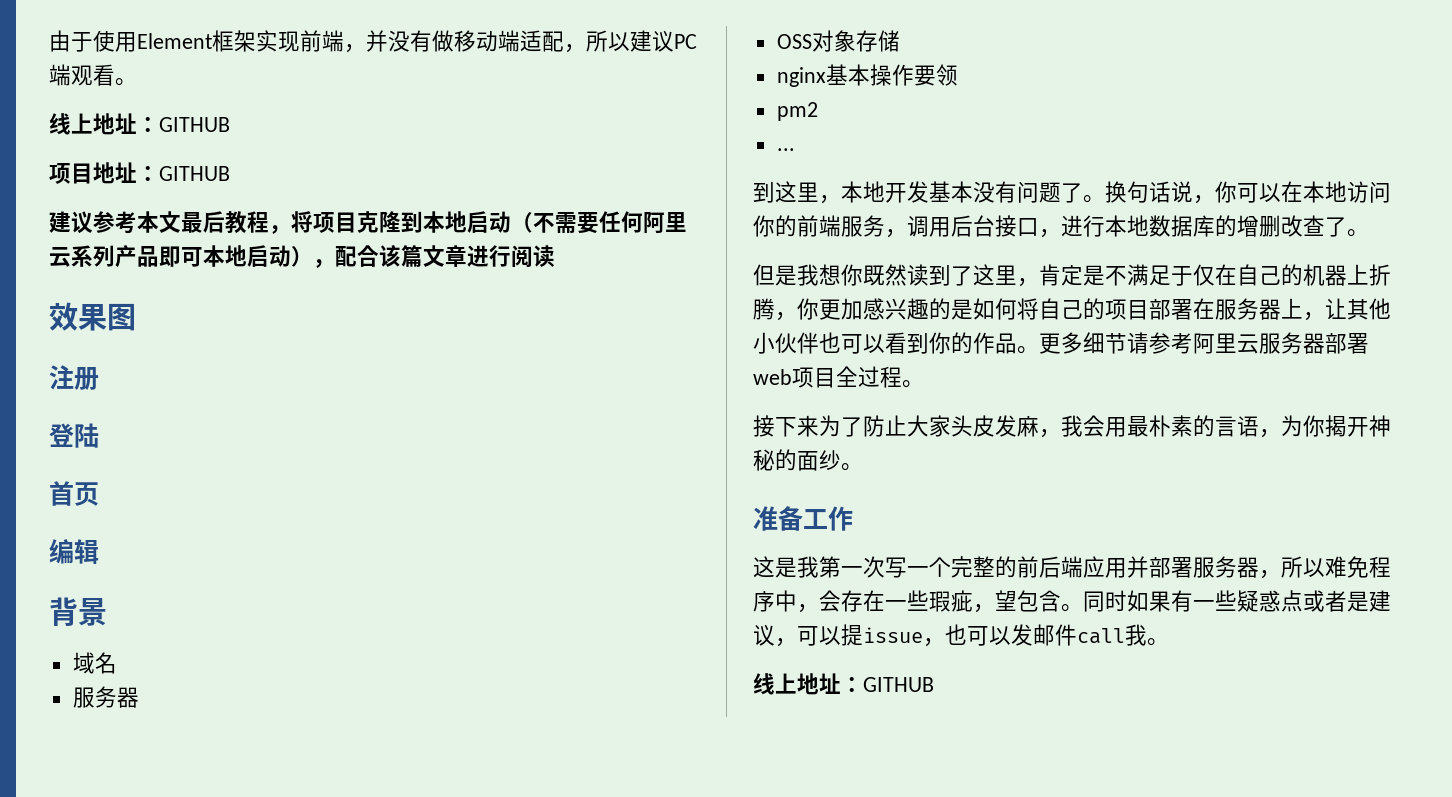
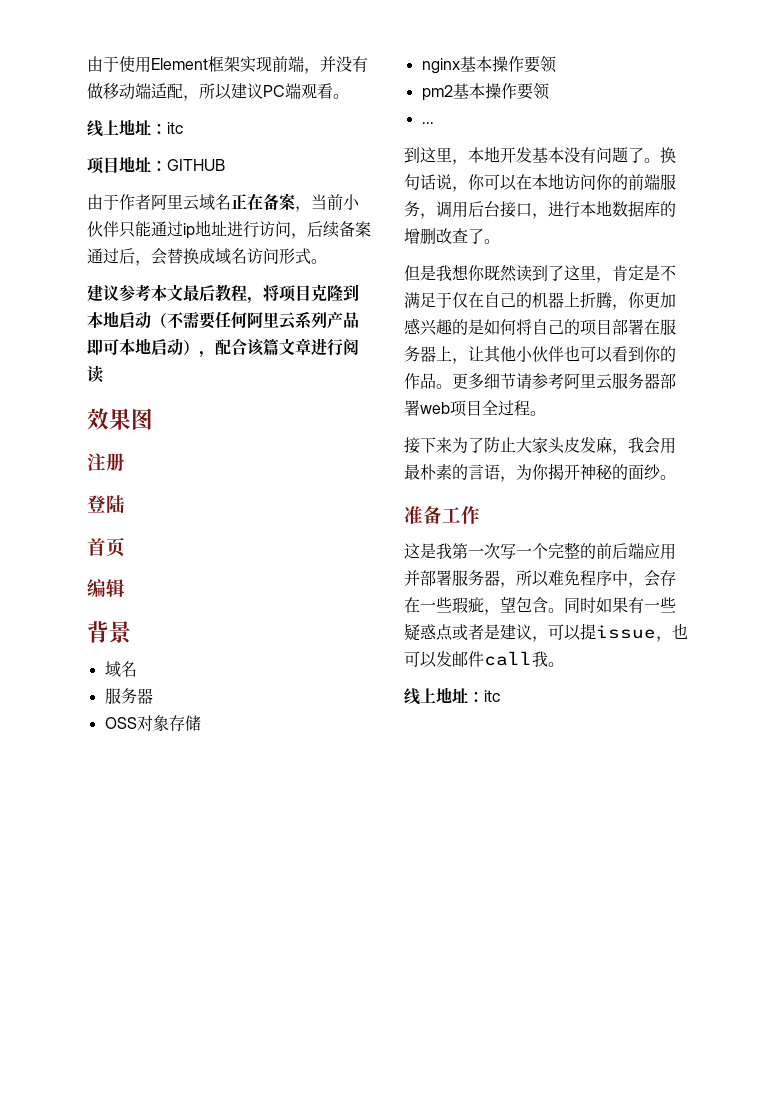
  由于使用Element框架实现前端，并没有做移动端适配，所以建议PC端观看。
- 线上地址：GITHUB
+ 线上地址：itc
+ 由于作者阿里云域名正在备案，当前小伙伴只能通过ip地址进行访问，后续备案通过后，会替换成域名访问形式。
- pm2
+ pm2基本操作要领
  同时如果有一些疑惑点或者是建议，可以提issue，也可以发邮件call我。
- 线上地址：GITHUB
+ 线上地址：itc

